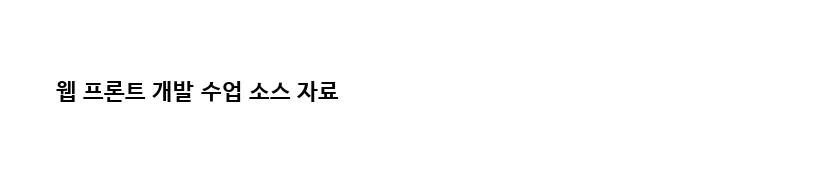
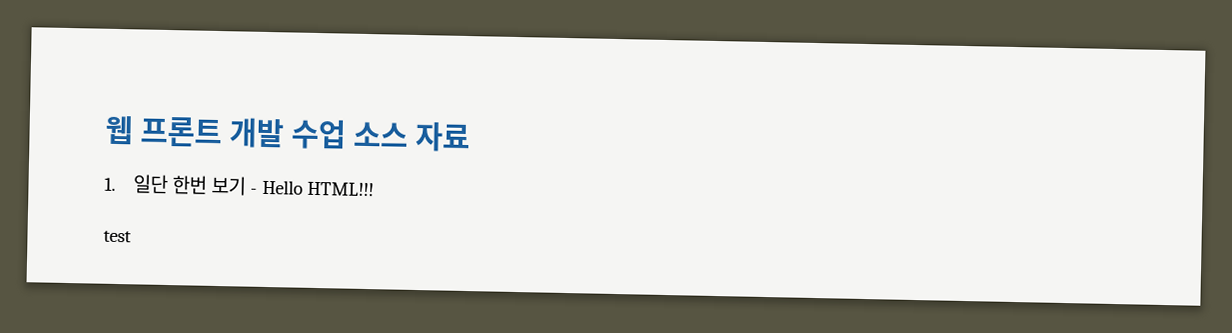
+ 1. 일단 한번 보기 - Hello HTML!!!
+ test

